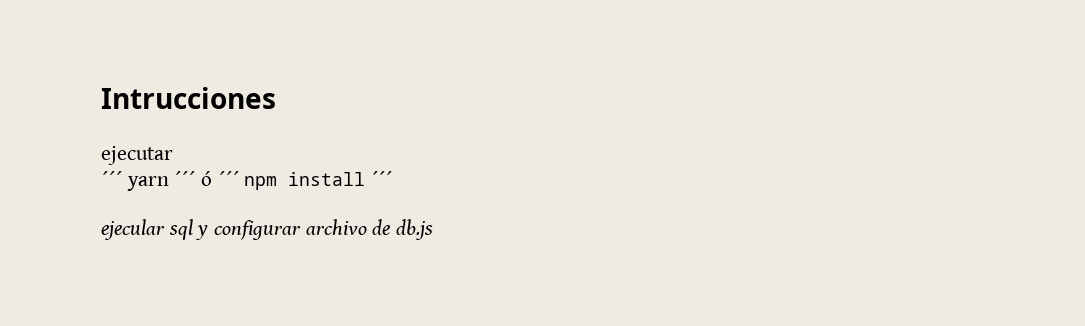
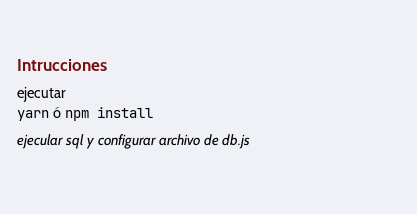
- ´´´ yarn ´´´ ó ´´´ npm install ´´´
+ yarn ó npm install

